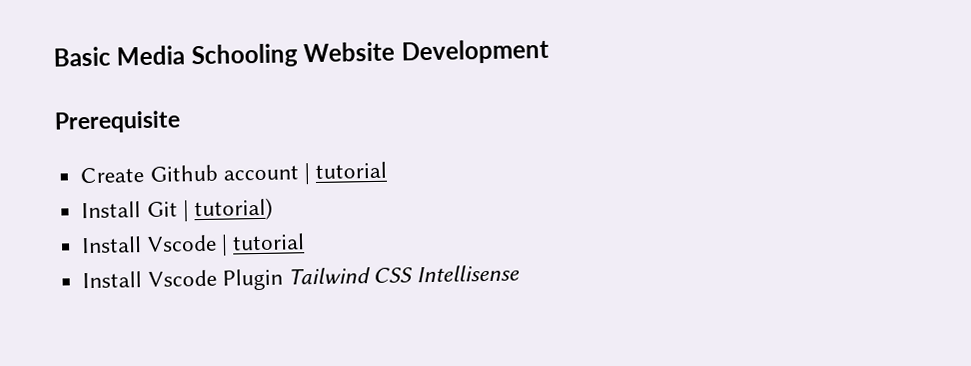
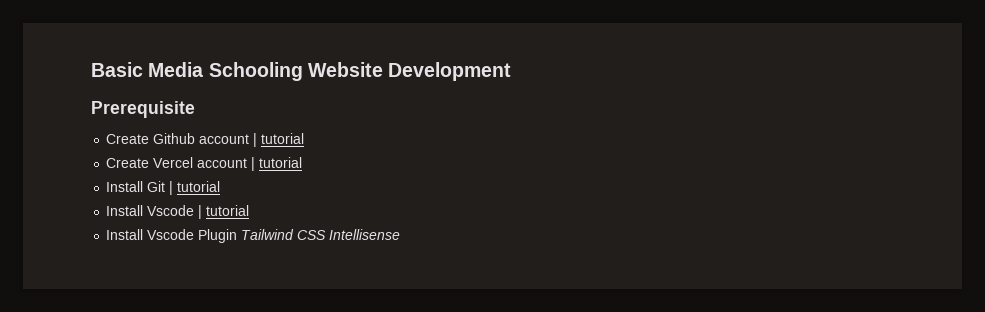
+ Create Vercel account | tutorial
- Install Git | tutorial)
+ Install Git | tutorial

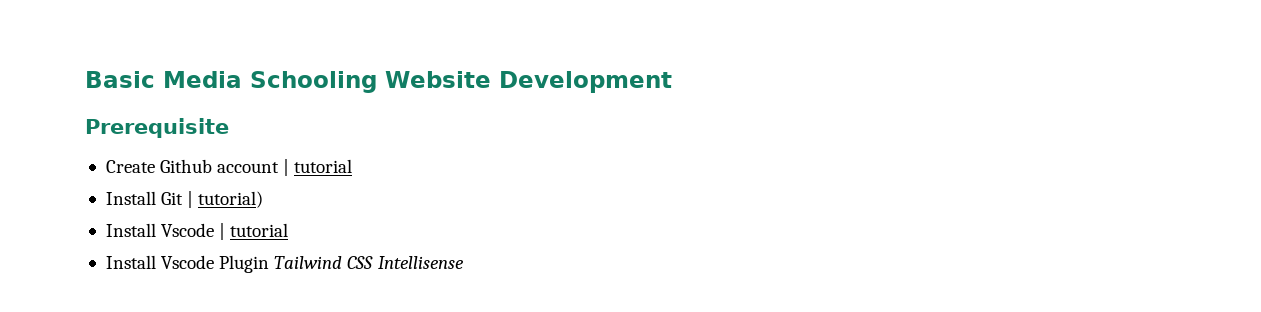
- Create Vercel account | tutorial
- Install Git | tutorial
+ Install Git | tutorial)

